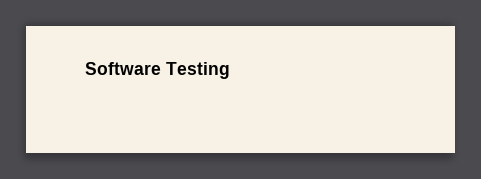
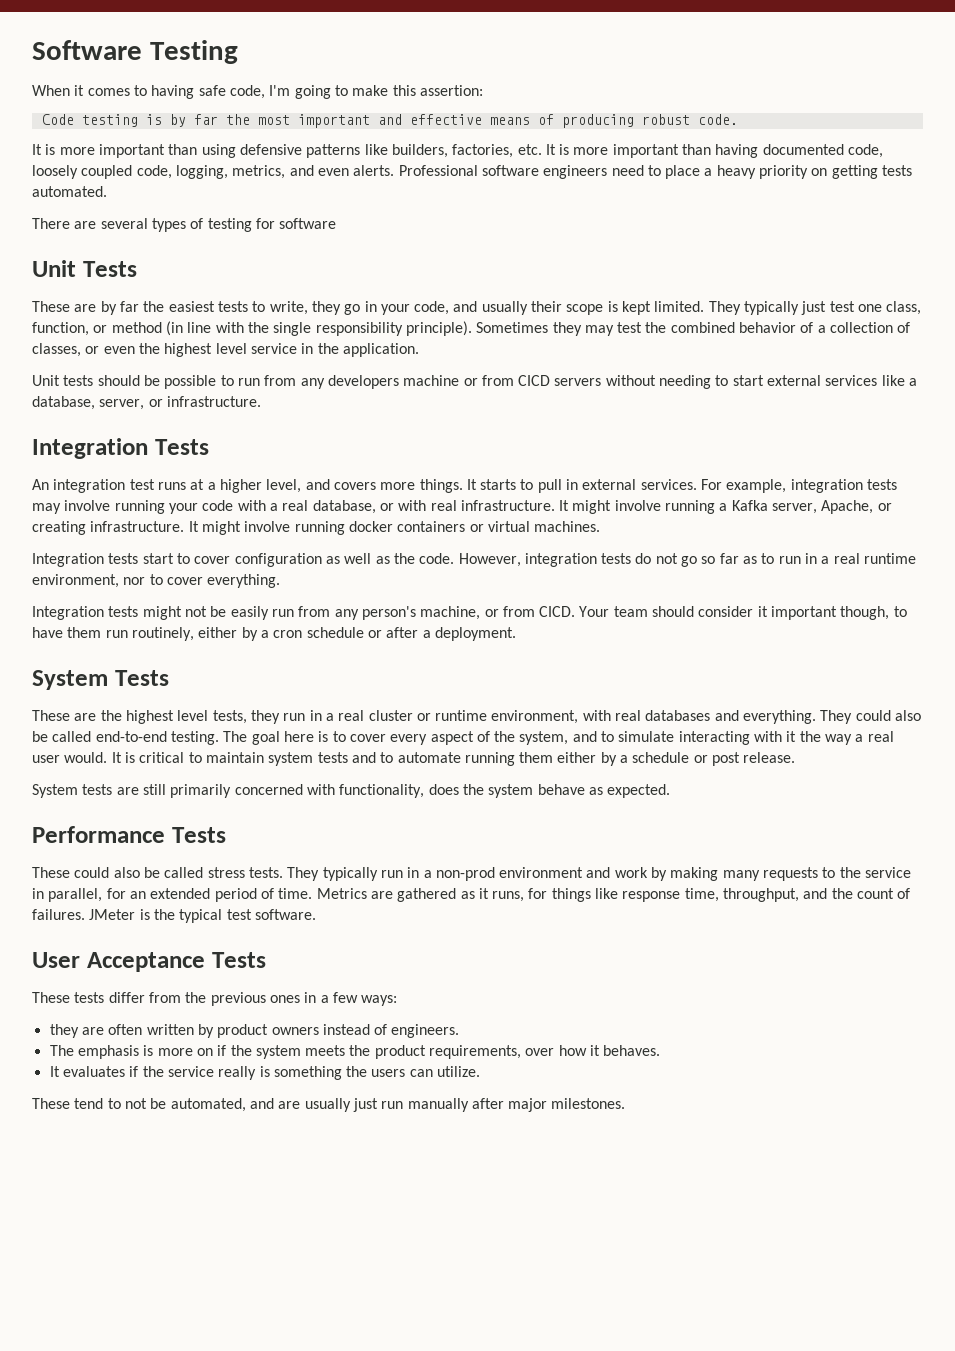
+ When it comes to having safe code, I'm going to make this assertion:
+ Code testing is by far the most important and effective means of producing robust code.
+ It is more important than using defensive patterns like builders, factories, etc. It is more important than having documented code, loosely coupled code, logging, metrics, and even alerts. Professional software engineers need to place a heavy priority on getting tests automated.
+ There are several types of testing for software
+ Unit Tests
+ These are by far the easiest tests to write, they go in your code, and usually their scope is kept limited. They typically just test one class, function, or method (in line with the single responsibility principle). Sometimes they may test the combined behavior of a collection of classes, or even the highest level service in the application.
+ Unit tests should be possible to run from any developers machine or from CICD servers without needing to start external services like a database, server, or infrastructure.
+ Integration Tests
+ An integration test runs at a higher level, and covers more things. It starts to pull in external services. For example, integration tests may involve running your code with a real database, or with real infrastructure. It might involve running a Kafka server, Apache, or creating infrastructure. It might involve running docker containers or virtual machines.
+ Integration tests start to cover configuration as well as the code. However, integration tests do not go so far as to run in a real runtime environment, nor to cover everything.
+ Integration tests might not be easily run from any person's machine, or from CICD. Your team should consider it important though, to have them run routinely, either by a cron schedule or after a deployment.
+ System Tests
+ These are the highest level tests, they run in a real cluster or runtime environment, with real databases and everything. They could also be called end-to-end testing. The goal here is to cover every aspect of the system, and to simulate interacting with it the way a real user would. It is critical to maintain system tests and to automate running them either by a schedule or post release.
+ System tests are still primarily concerned with functionality, does the system behave as expected.
+ Performance Tests
+ These could also be called stress tests. They typically run in a non-prod environment and work by making many requests to the service in parallel, for an extended period of time. Metrics are gathered as it runs, for things like response time, throughput, and the count of failures. JMeter is the typical test software.
+ User Acceptance Tests
+ These tests differ from the previous ones in a few ways:
+ they are often written by product owners instead of engineers.
+ The emphasis is more on if the system meets the product requirements, over how it behaves.
+ It evaluates if the service really is something the users can utilize.
+ These tend to not be automated, and are usually just run manually after major milestones.

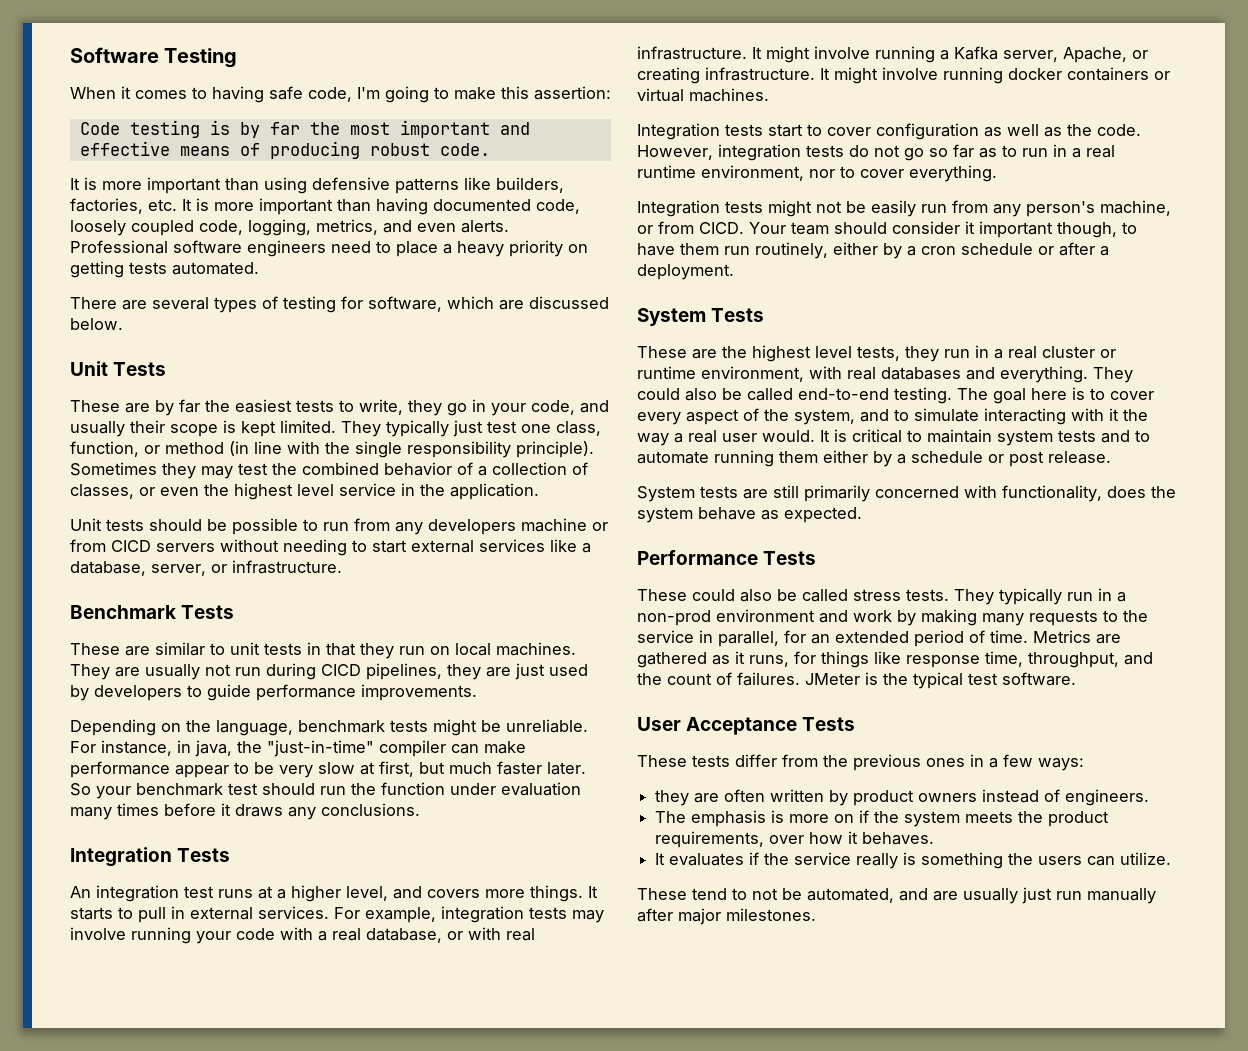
- There are several types of testing for software
+ There are several types of testing for software, which are discussed below.
+ Benchmark Tests
+ These are similar to unit tests in that they run on local machines. They are usually not run during CICD pipelines, they are just used by developers to guide performance improvements.
+ Depending on the language, benchmark tests might be unreliable. For instance, in java, the "just-in-time" compiler can make performance appear to be very slow at first, but much faster later. So your benchmark test should run the function under evaluation many times before it draws any conclusions.

